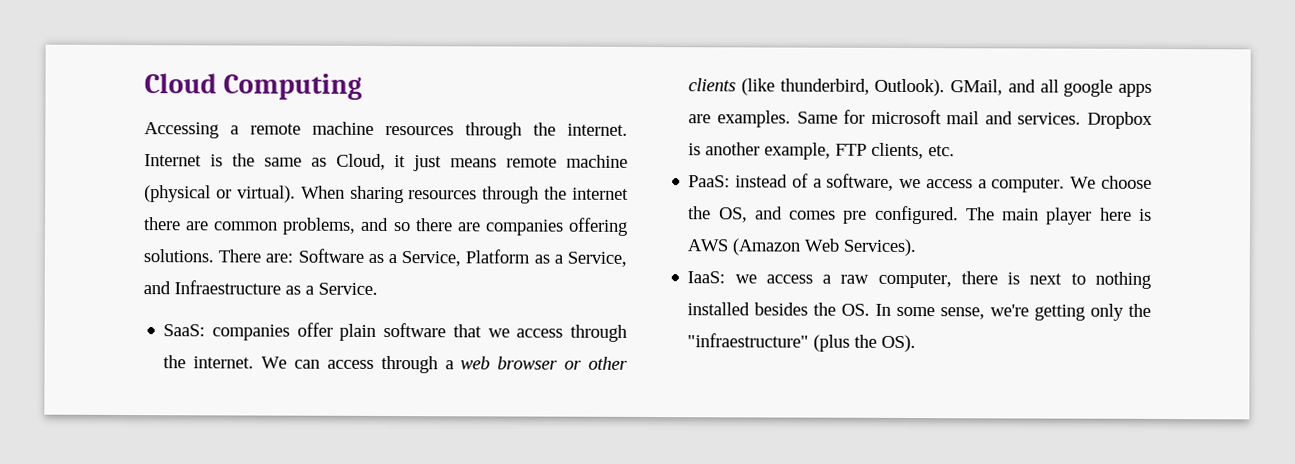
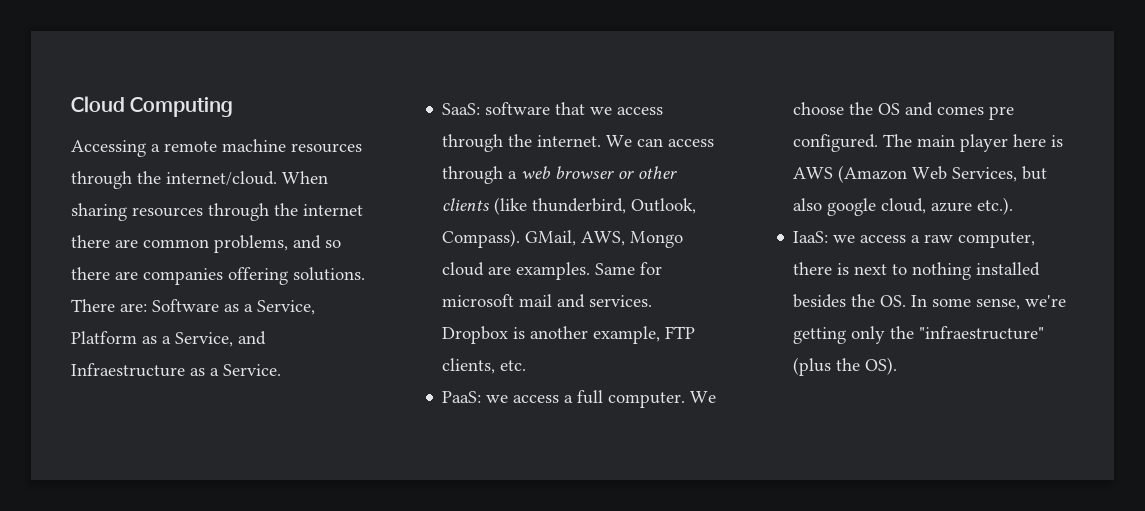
- Accessing a remote machine resources through the internet. Internet is the same as Cloud, it just means remote machine (physical or virtual).
+ Accessing a remote machine resources through the internet/cloud.
- SaaS: companies offer plain software that we access through the internet.
+ SaaS: software that we access through the internet.
- We can access through a web browser or other clients (like thunderbird, Outlook). GMail, and all google apps are examples.
+ We can access through a web browser or other clients (like thunderbird, Outlook, Compass). GMail, AWS, Mongo cloud are examples.
- PaaS: instead of a software, we access a computer.
+ PaaS: we access a full computer.
- We choose the OS, and comes pre configured.
+ We choose the OS and comes pre configured.
- The main player here is AWS (Amazon Web Services).
+ The main player here is AWS (Amazon Web Services, but also google cloud, azure etc.).

